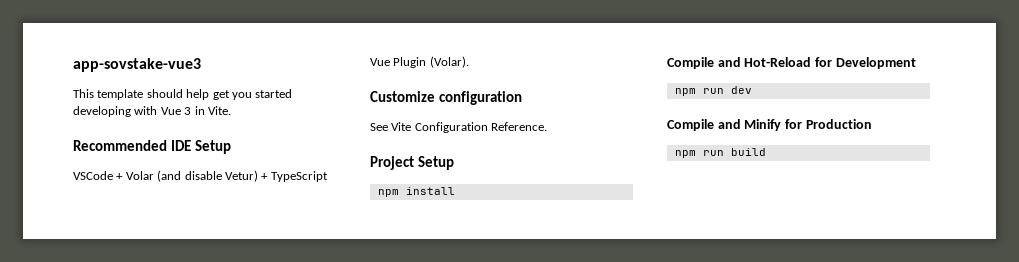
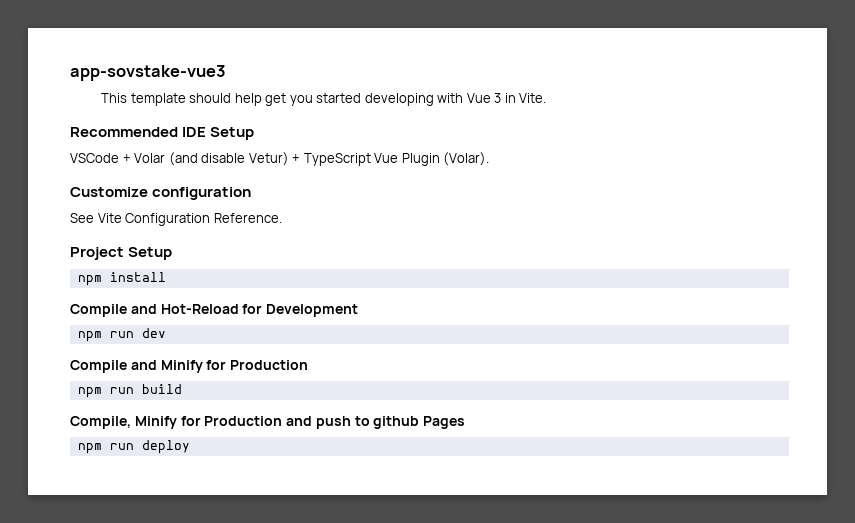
+ Compile, Minify for Production and push to github Pages
+ npm run deploy

